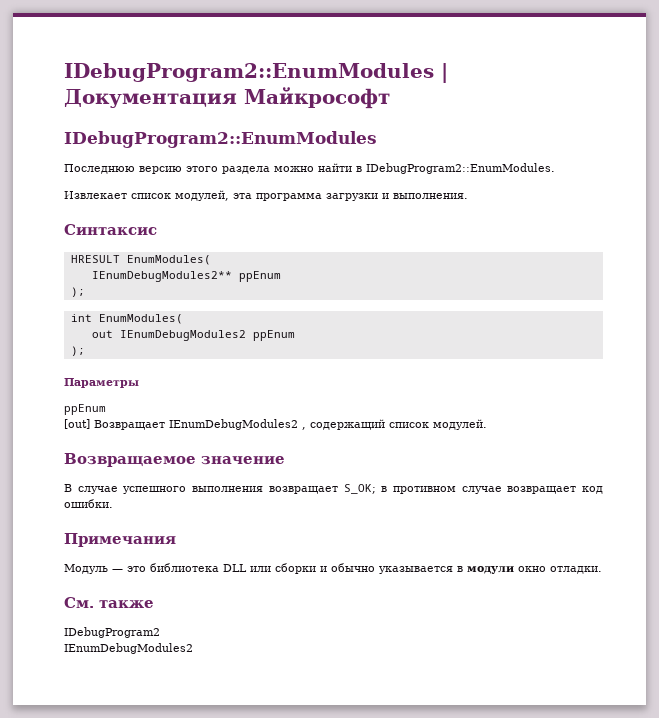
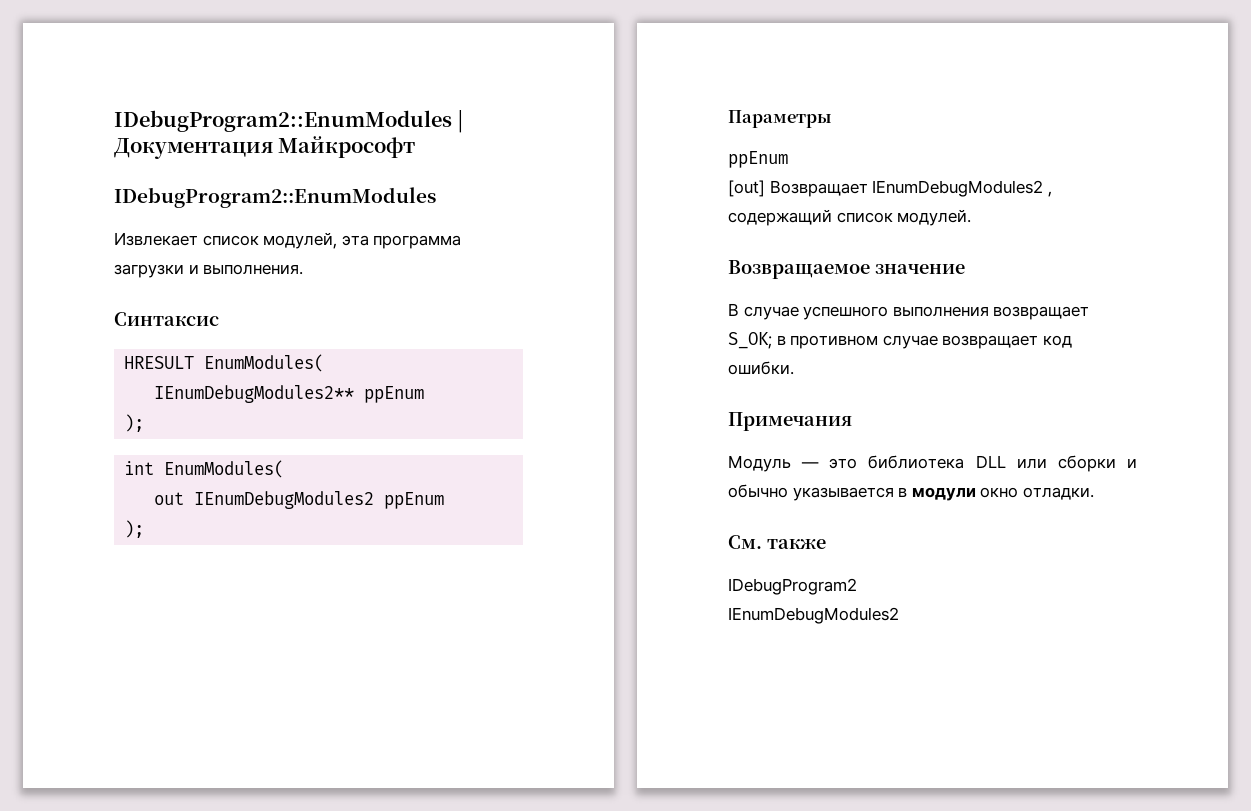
- Последнюю версию этого раздела можно найти в IDebugProgram2::EnumModules.

